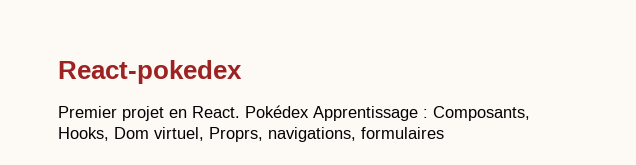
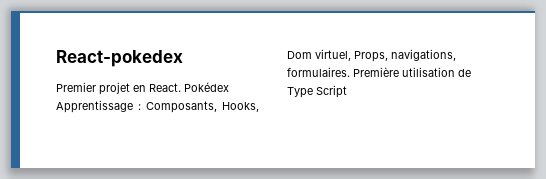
- Pokédex Apprentissage : Composants, Hooks, Dom virtuel, Proprs, navigations, formulaires
+ Pokédex Apprentissage : Composants, Hooks, Dom virtuel, Props, navigations, formulaires. Première utilisation de Type Script

